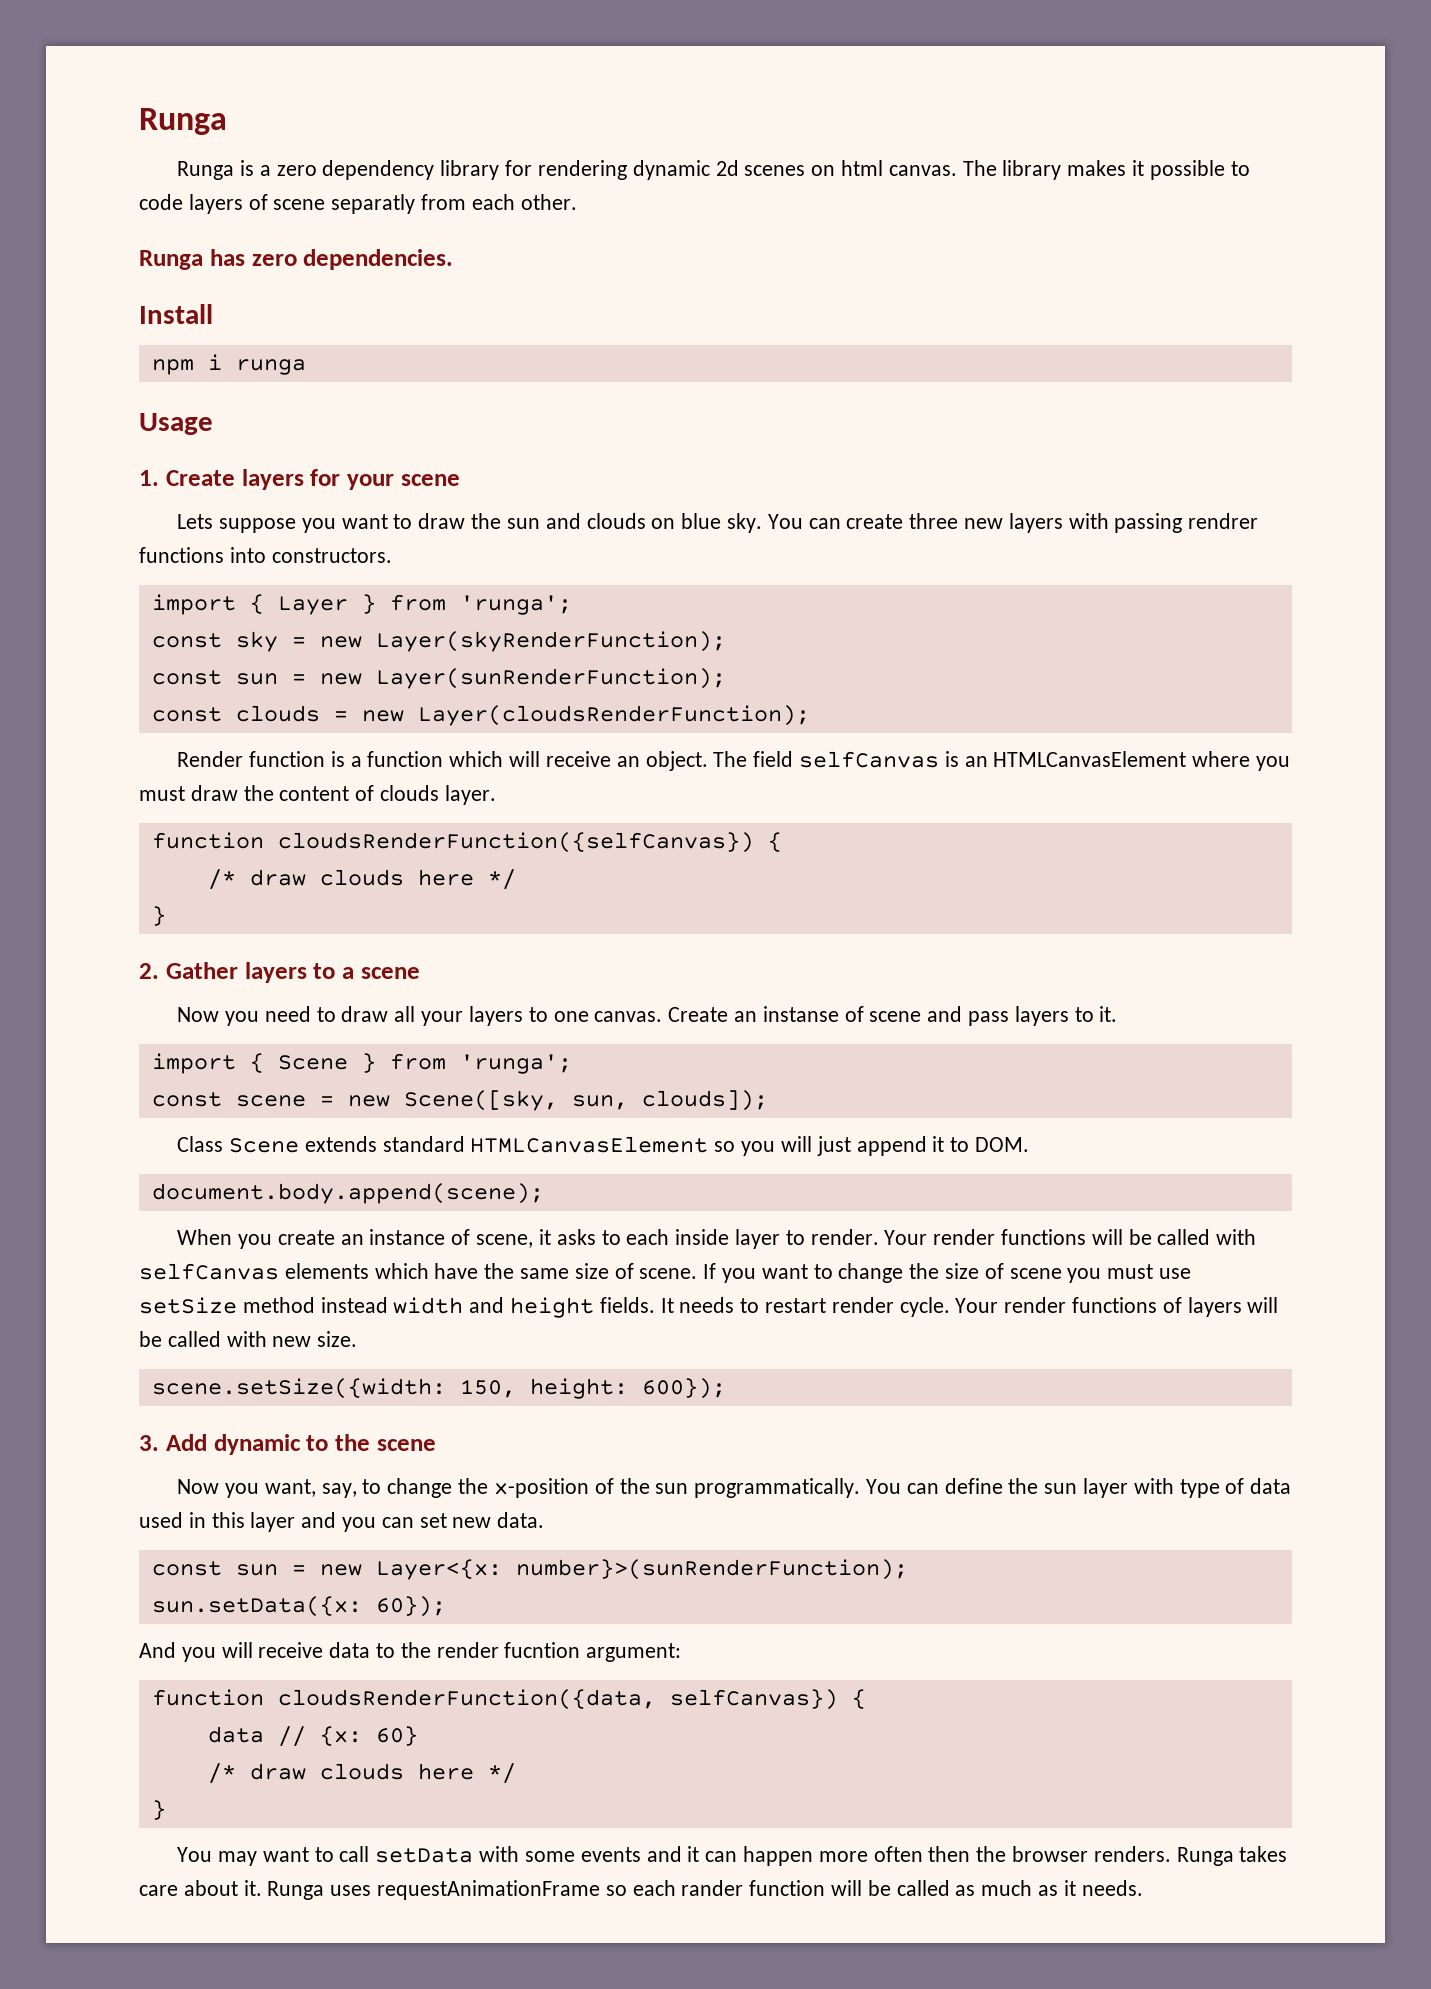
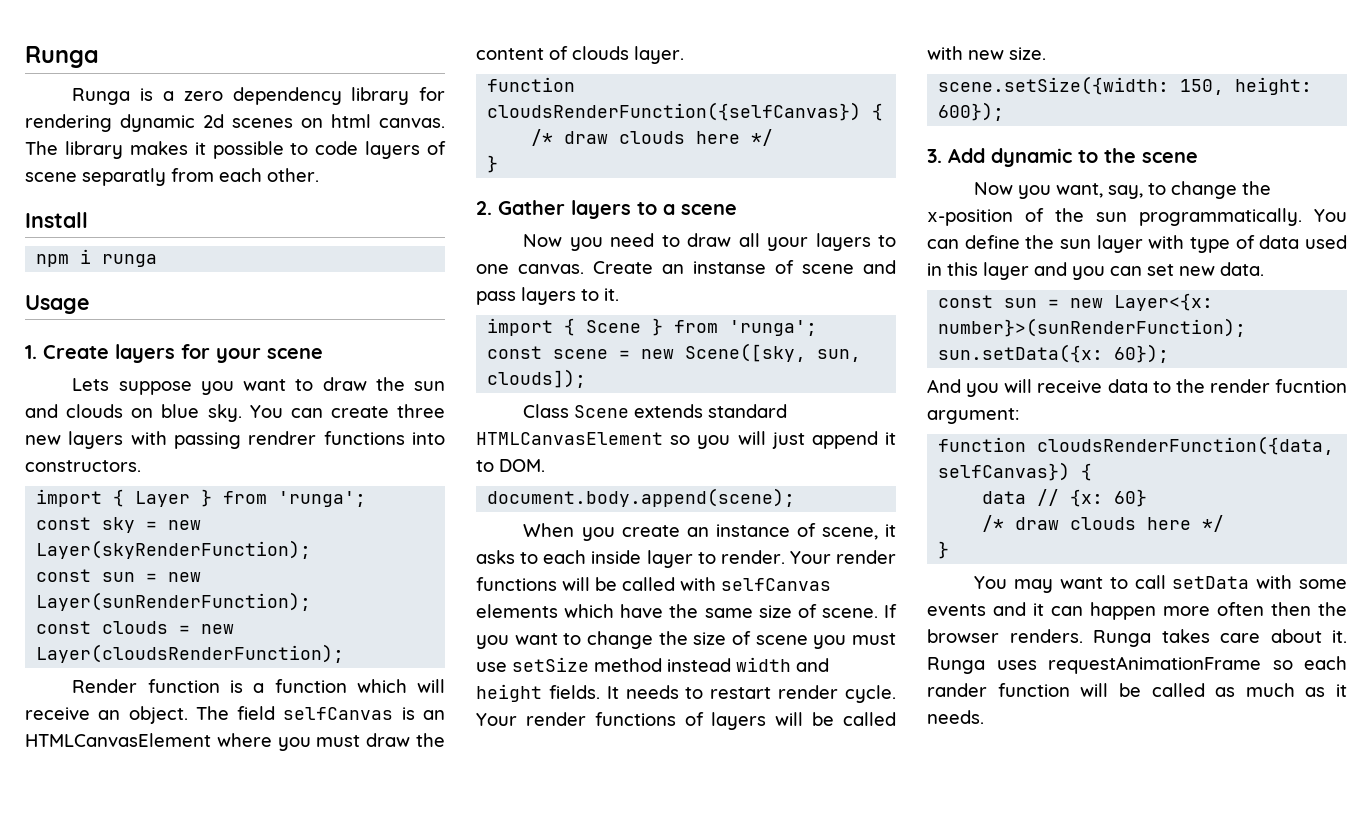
- Runga has zero dependencies.

